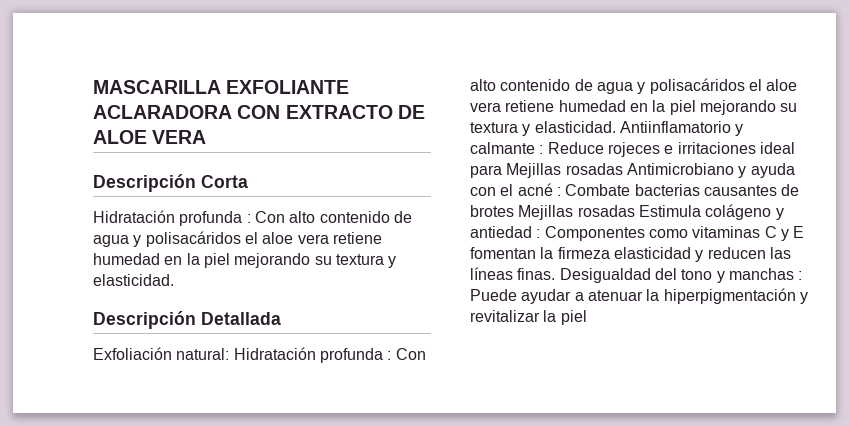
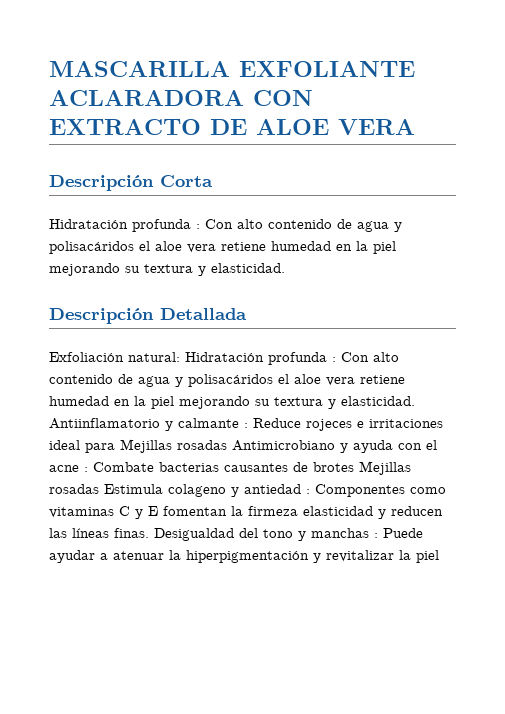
- Antiinflamatorio y calmante : Reduce rojeces e irritaciones ideal para Mejillas rosadas Antimicrobiano y ayuda con el acné : Combate bacterias causantes de brotes Mejillas rosadas Estimula colágeno y antiedad : Componentes como vitaminas C y E fomentan la firmeza elasticidad y reducen las líneas finas.
+ Antiinflamatorio y calmante : Reduce rojeces e irritaciones ideal para Mejillas rosadas Antimicrobiano y ayuda con el acne : Combate bacterias causantes de brotes Mejillas rosadas Estimula colageno y antiedad : Componentes como vitaminas C y E fomentan la firmeza elasticidad y reducen las líneas finas.

